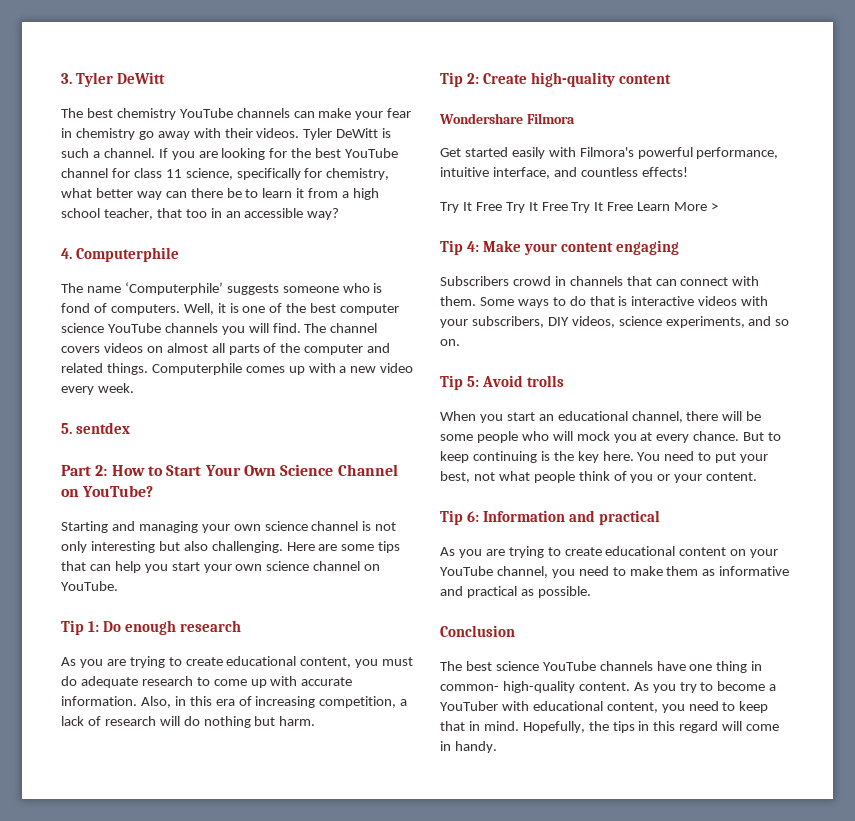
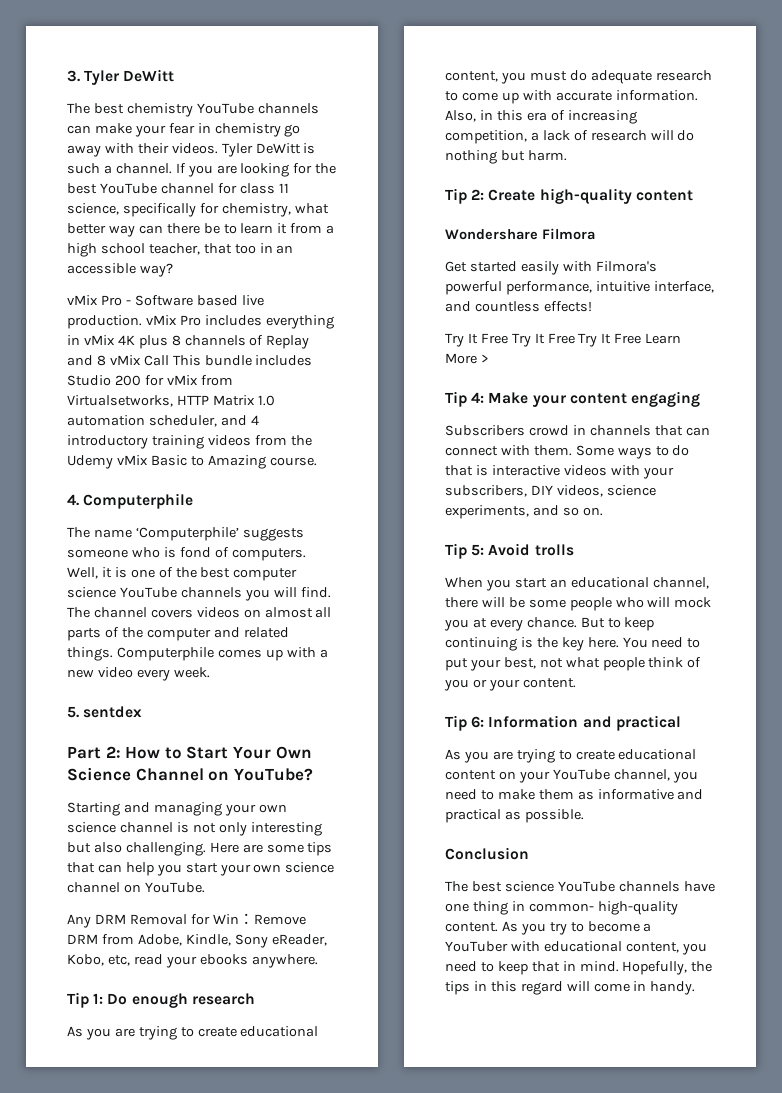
+ vMix Pro - Software based live production. vMix Pro includes everything in vMix 4K plus 8 channels of Replay and 8 vMix Call This bundle includes Studio 200 for vMix from Virtualsetworks, HTTP Matrix 1.0 automation scheduler, and 4 introductory training videos from the Udemy vMix Basic to Amazing course.
+ Any DRM Removal for Win：Remove DRM from Adobe, Kindle, Sony eReader, Kobo, etc, read your ebooks anywhere.

